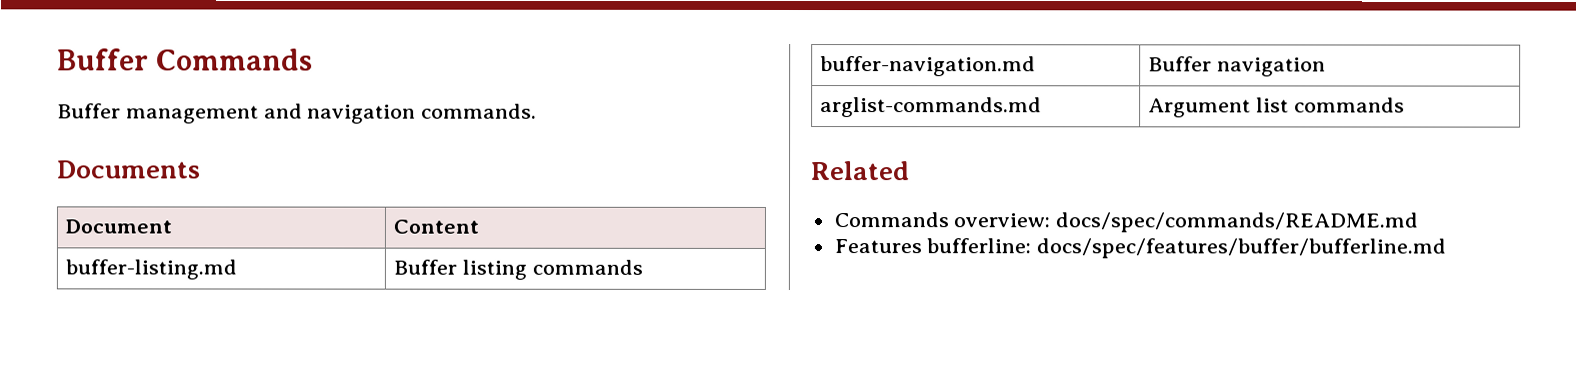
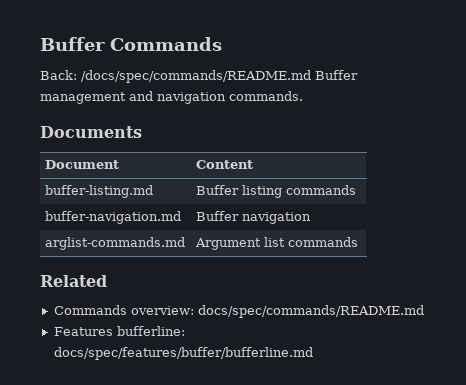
- Buffer management and navigation commands.
+ Back: /docs/spec/commands/README.md Buffer management and navigation commands.

